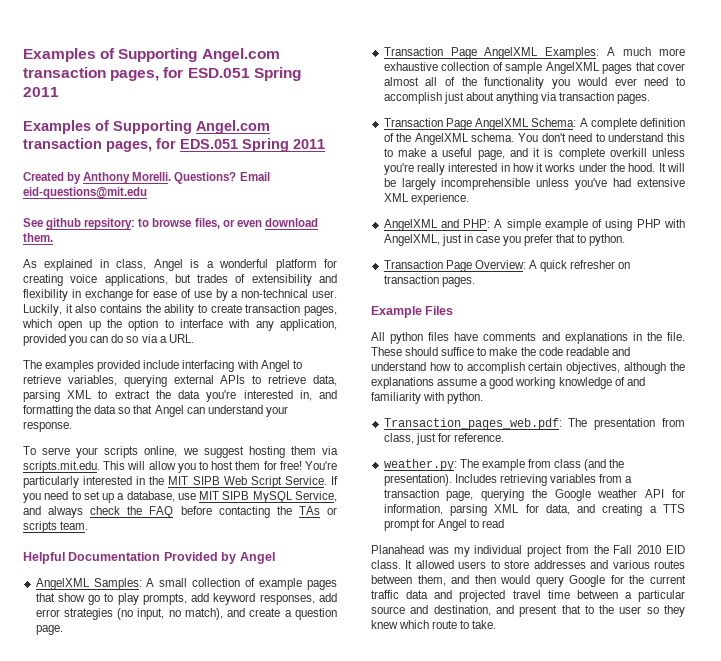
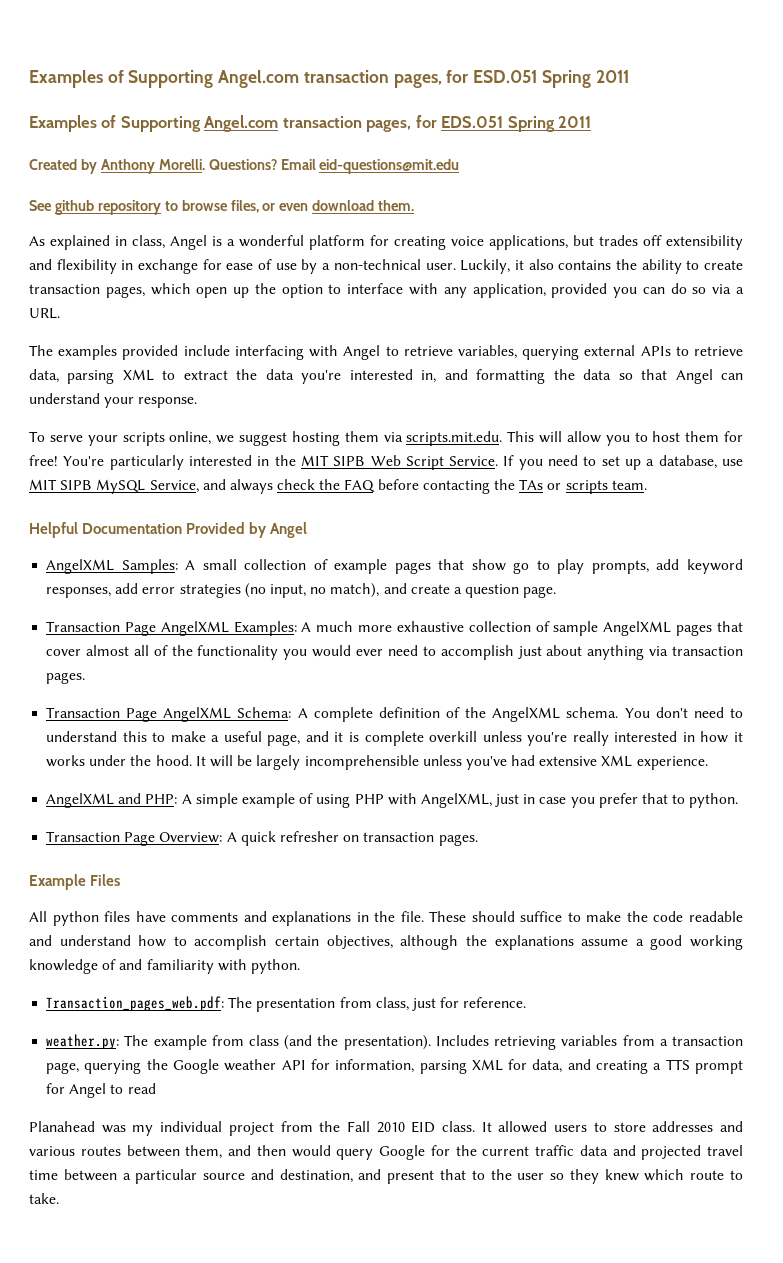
- See github repsitory: to browse files, or even download them.
+ See github repository to browse files, or even download them.
- As explained in class, Angel is a wonderful platform for creating voice applications, but trades of extensibility and flexibility in exchange for ease of use by a non-technical user.
+ As explained in class, Angel is a wonderful platform for creating voice applications, but trades off extensibility and flexibility in exchange for ease of use by a non-technical user.

